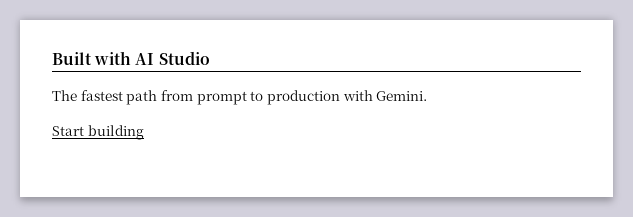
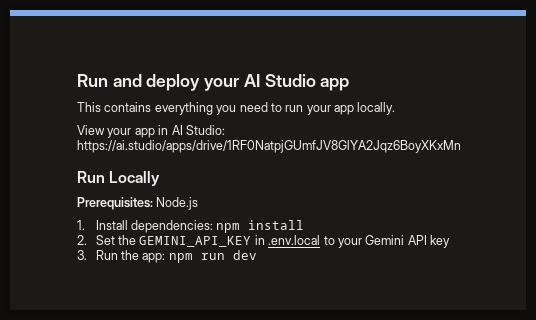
- Built with AI Studio
- The fastest path from prompt to production with Gemini.
- Start building
+ Run and deploy your AI Studio app
+ This contains everything you need to run your app locally.
+ View your app in AI Studio: https://ai.studio/apps/drive/1RF0NatpjGUmfJV8GlYA2Jqz6BoyXKxMn
+ Run Locally
+ Prerequisites: Node.js
+ 1. Install dependencies: npm install
+ 2. Set the GEMINI_API_KEY in .env.local to your Gemini API key
+ 3. Run the app: npm run dev

